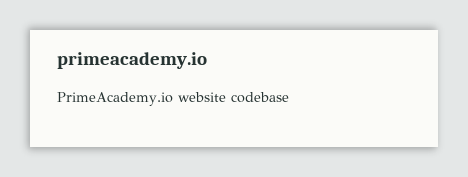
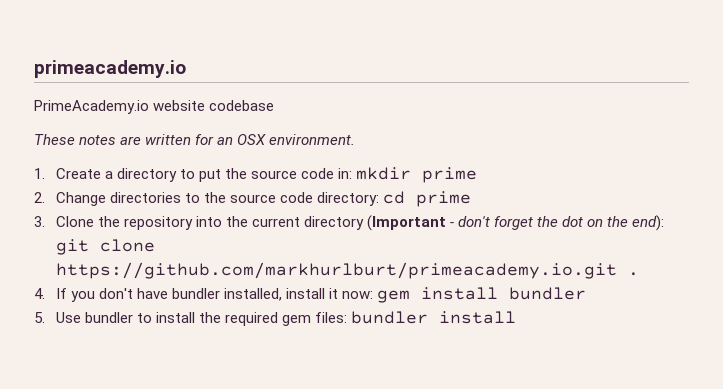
+ These notes are written for an OSX environment.
+ 1. Create a directory to put the source code in: mkdir prime
+ 2. Change directories to the source code directory: cd prime
+ 3. Clone the repository into the current directory (Important - don't forget the dot on the end): git clone https://github.com/markhurlburt/primeacademy.io.git .
+ 4. If you don't have bundler installed, install it now: gem install bundler
+ 5. Use bundler to install the required gem files: bundler install

